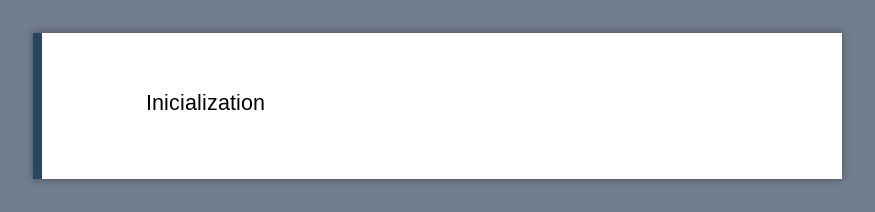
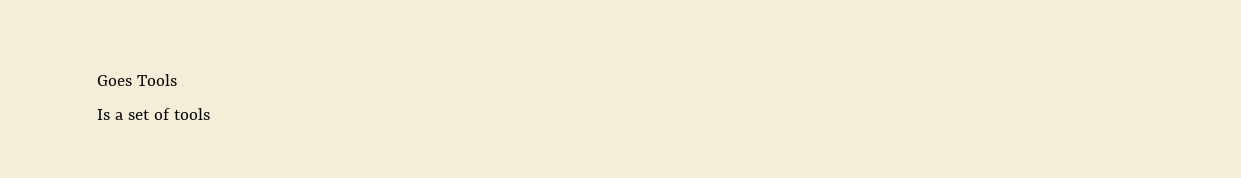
- Inicialization
+ Goes Tools
+ Is a set of tools

